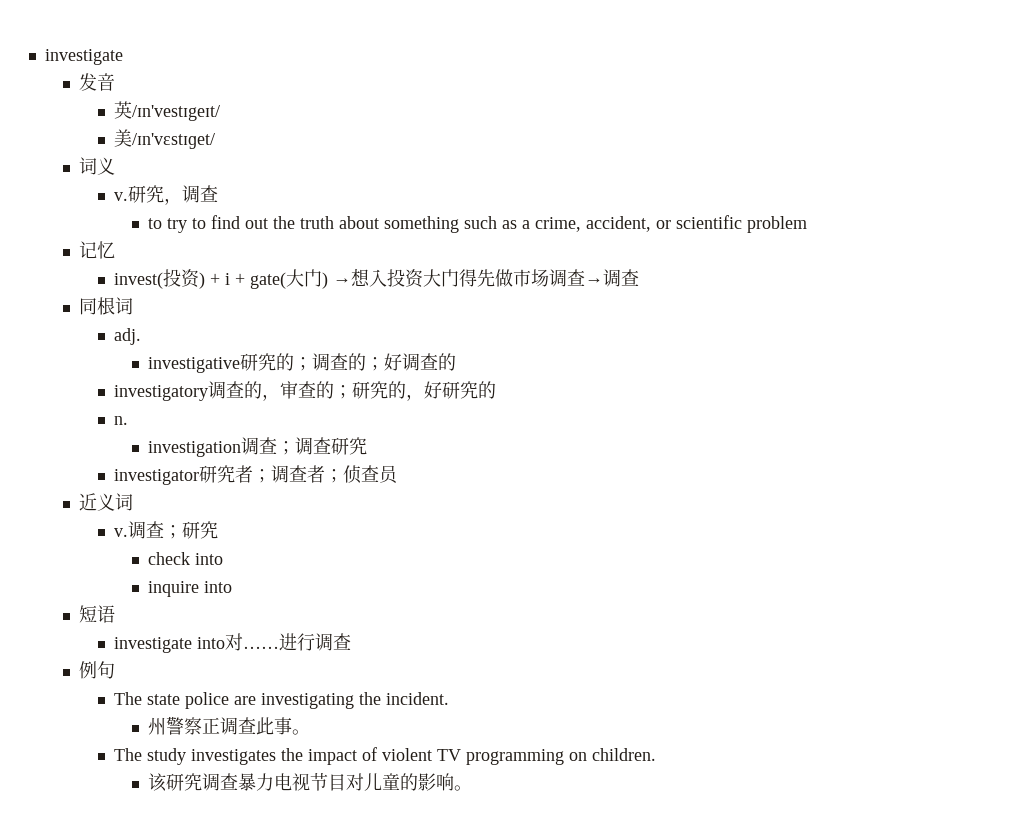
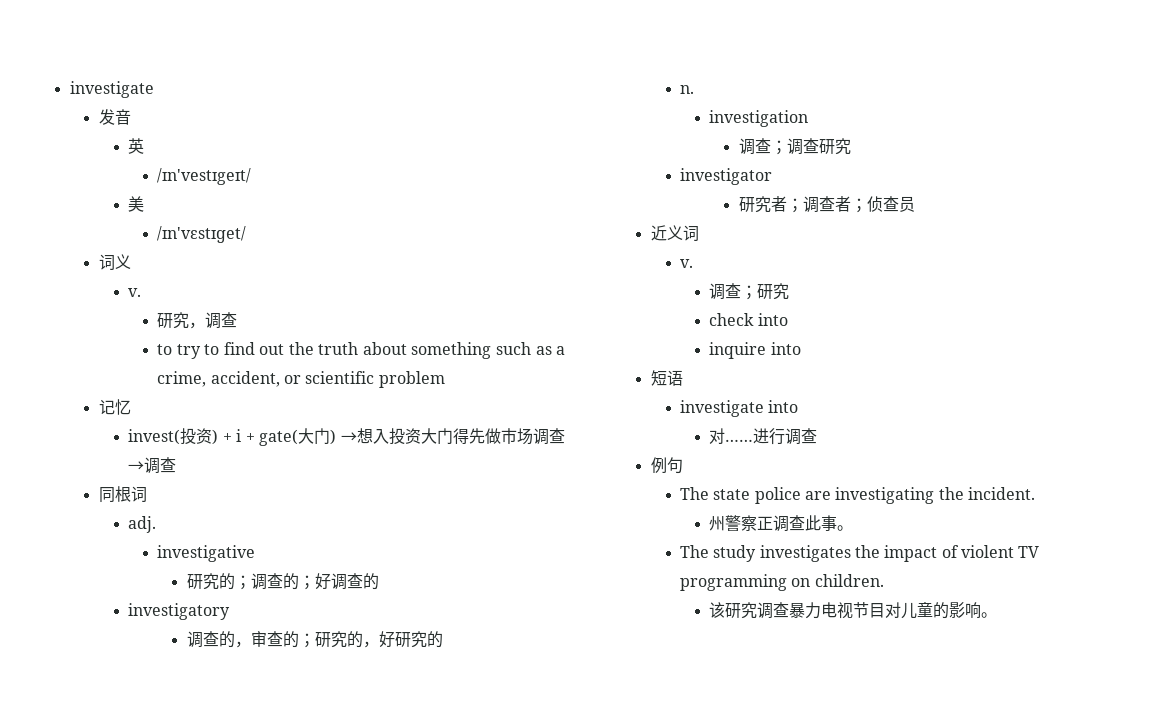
- 英/ɪn'vestɪgeɪt/
+ 英
+ /ɪn'vestɪgeɪt/
- 美/ɪn'vɛstɪɡet/
+ 美
+ /ɪn'vɛstɪɡet/
  词义
- v.研究，调查
+ v.
+ 研究，调查
- investigative研究的；调查的；好调查的
+ investigative
+ 研究的；调查的；好调查的
- investigatory调查的，审查的；研究的，好研究的
+ investigatory
+ 调查的，审查的；研究的，好研究的
- investigation调查；调查研究
+ investigation
+ 调查；调查研究
- investigator研究者；调查者；侦查员
+ investigator
+ 研究者；调查者；侦查员
  近义词
- v.调查；研究
+ v.
+ 调查；研究
- investigate into对……
+ investigate into
+ 对……

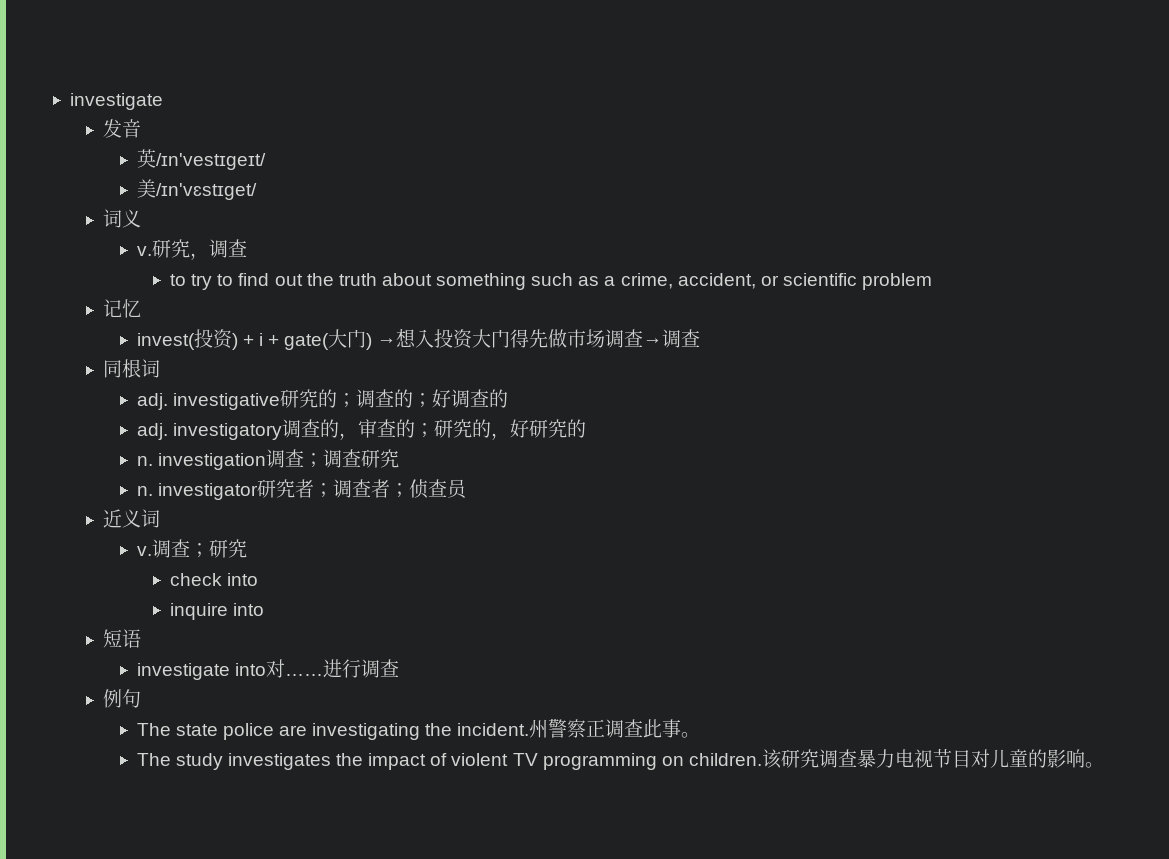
- 英
- /ɪn'vestɪgeɪt/
+ 英/ɪn'vestɪgeɪt/
- 美
- /ɪn'vɛstɪɡet/
+ 美/ɪn'vɛstɪɡet/
  词义
- v.
- 研究，调查
+ v.研究，调查
- adj.
- investigative
- 研究的；调查的；好调查的
+ adj. investigative研究的；调查的；好调查的
- investigatory
- 调查的，审查的；研究的，好研究的
+ adj. investigatory调查的，审查的；研究的，好研究的
- n.
- investigation
- 调查；调查研究
+ n. investigation调查；调查研究
- investigator
- 研究者；调查者；侦查员
+ n. investigator研究者；调查者；侦查员
  近义词
- v.
- 调查；研究
+ v.调查；研究
- investigate into
- 对……
+ investigate into对……
- The state police are investigating the incident.
- 州警察正调查此事。
+ The state police are investigating the incident.州警察正调查此事。
- The study investigates the impact of violent TV programming on children.
- 该研究调查暴力电视节目对儿童的影响。
+ The study investigates the impact of violent TV programming on children.该研究调查暴力电视节目对儿童的影响。

